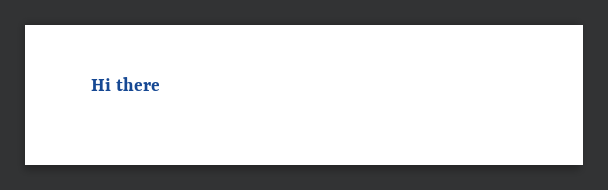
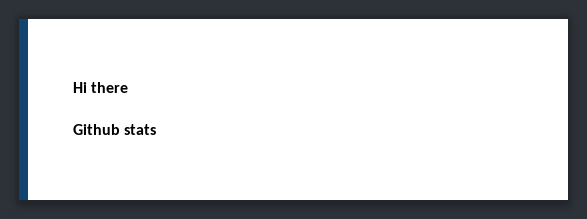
+ Github stats

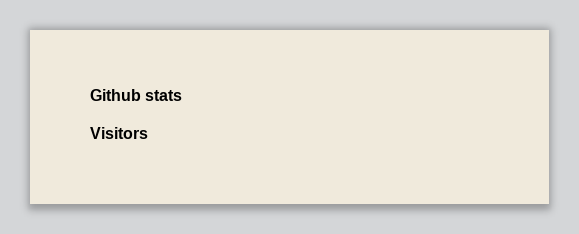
- Hi there
+ Visitors

